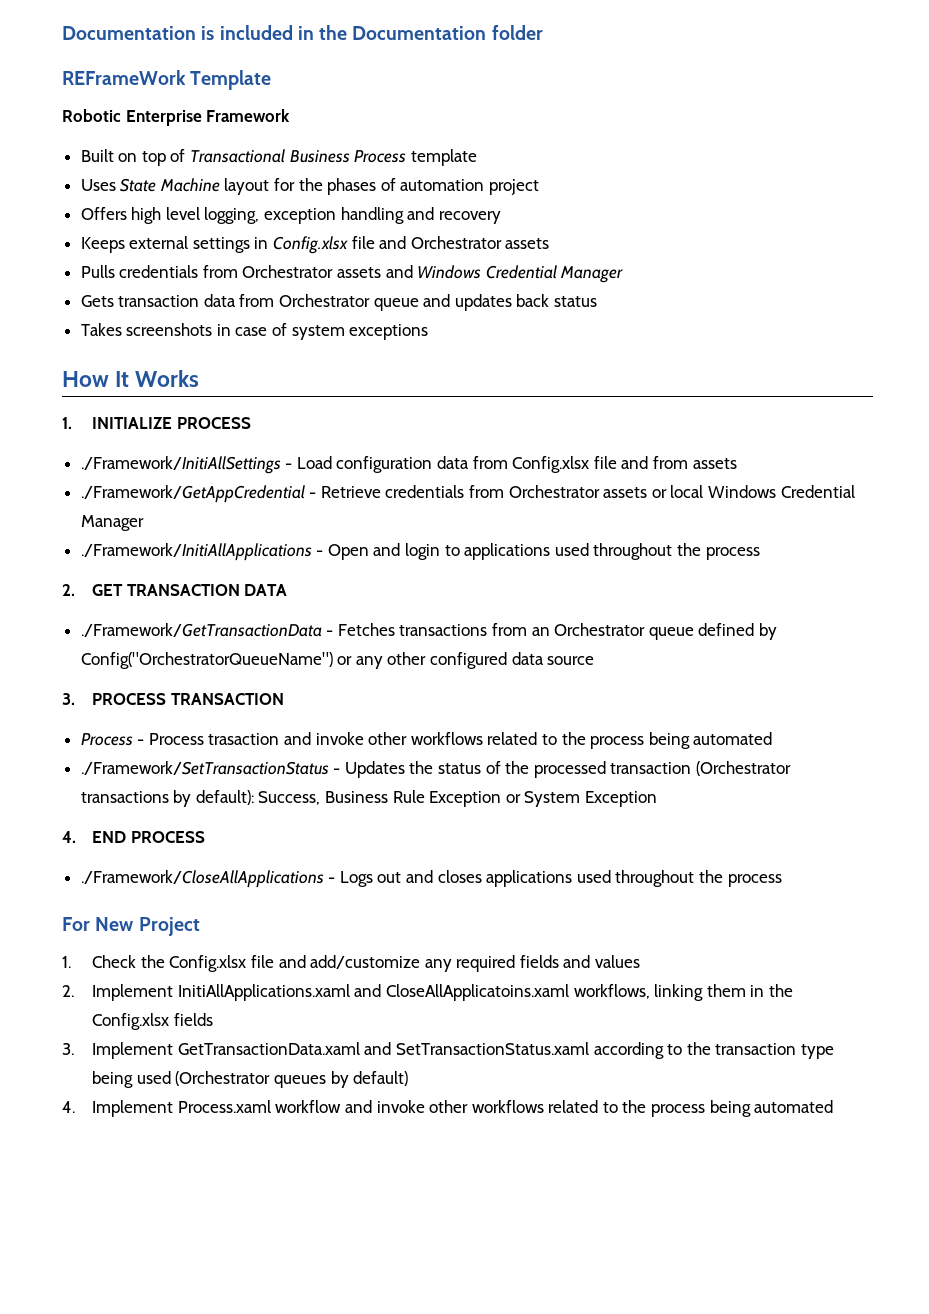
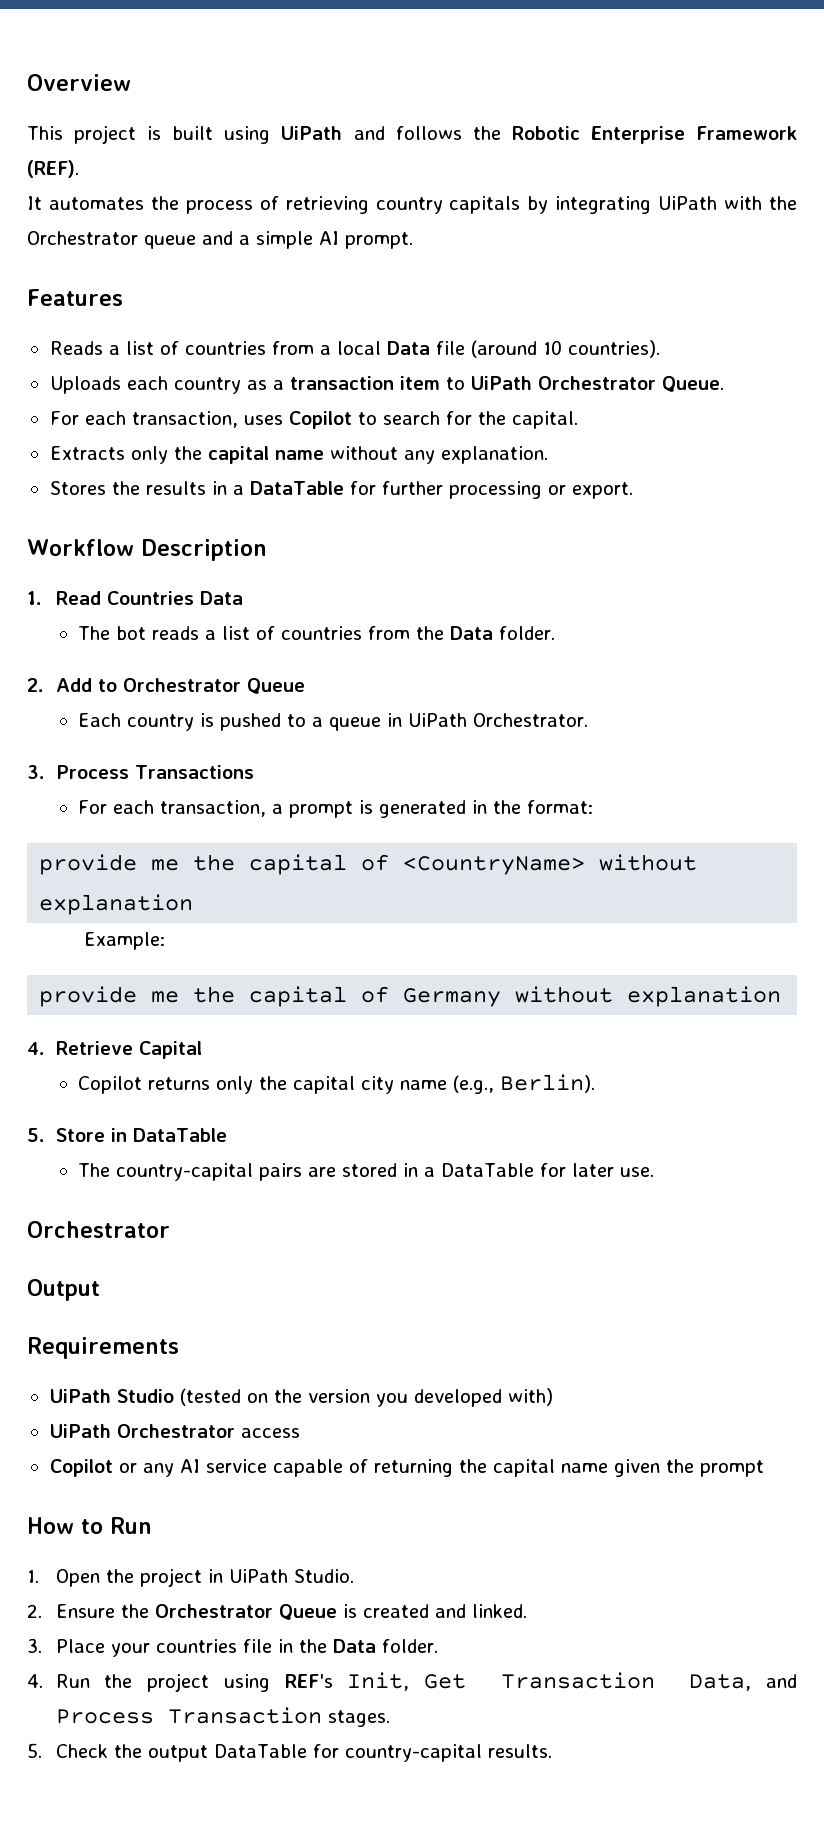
- Documentation is included in the Documentation folder
- REFrameWork Template
- Robotic Enterprise Framework
- Built on top of Transactional Business Process template
- Uses State Machine layout for the phases of automation project
- Offers high level logging, exception handling and recovery
- Keeps external settings in Config.xlsx file and Orchestrator assets
- Pulls credentials from Orchestrator assets and Windows Credential Manager
- Gets transaction data from Orchestrator queue and updates back status
- Takes screenshots in case of system exceptions
+ Overview
+ This project is built using UiPath and follows the Robotic Enterprise Framework (REF).
+ It automates the process of retrieving country capitals by integrating UiPath with the Orchestrator queue and a simple AI prompt.
+ Features
+ Reads a list of countries from a local Data file (around 10 countries).
+ Uploads each country as a transaction item to UiPath Orchestrator Queue.
+ For each transaction, uses Copilot to search for the capital.
+ Extracts only the capital name without any explanation.
+ Stores the results in a DataTable for further processing or export.
+ Workflow Description
+ 1. Read Countries Data
+ The bot reads a list of countries from the Data folder.
+ 2. Add to Orchestrator Queue
+ Each country is pushed to a queue in UiPath Orchestrator.
+ 3. Process Transactions
+ For each transaction, a prompt is generated in the format:
+ provide me the capital of <CountryName> without explanation
+ Example:
+ provide me the capital of Germany without explanation
+ 4. Retrieve Capital
+ Copilot returns only the capital city name (e.g., Berlin).
+ 5. Store in DataTable
+ The country-capital pairs are stored in a DataTable for later use.
+ Orchestrator
+ Output
+ Requirements
+ UiPath Studio (tested on the version you developed with)
+ UiPath Orchestrator access
+ Copilot or any AI service capable of returning the capital name given the prompt
- How It Works
- 1. INITIALIZE PROCESS
- ./Framework/InitiAllSettings - Load configuration data from Config.xlsx file and from assets
- ./Framework/GetAppCredential - Retrieve credentials from Orchestrator assets or local Windows Credential Manager
- ./Framework/InitiAllApplications - Open and login to applications used throughout the process
- 2. GET TRANSACTION DATA
- ./Framework/GetTransactionData - Fetches transactions from an Orchestrator queue defined by Config("OrchestratorQueueName") or any other configured data source
- 3. PROCESS TRANSACTION
- Process - Process trasaction and invoke other workflows related to the process being automated
- ./Framework/SetTransactionStatus - Updates the status of the processed transaction (Orchestrator transactions by default): Success, Business Rule Exception or System Exception
- 4. END PROCESS
- ./Framework/CloseAllApplications - Logs out and closes applications used throughout the process
- For New Project
- 1. Check the Config.xlsx file and add/customize any required fields and values
- 2. Implement InitiAllApplications.xaml and CloseAllApplicatoins.xaml workflows, linking them in the Config.xlsx fields
- 3. Implement GetTransactionData.xaml and SetTransactionStatus.xaml according to the transaction type being used (Orchestrator queues by default)
- 4. Implement Process.xaml workflow and invoke other workflows related to the process being automated
+ How to Run
+ 1. Open the project in UiPath Studio.
+ 2. Ensure the Orchestrator Queue is created and linked.
+ 3. Place your countries file in the Data folder.
+ 4. Run the project using REF's Init, Get Transaction Data, and Process Transaction stages.
+ 5. Check the output DataTable for country-capital results.

